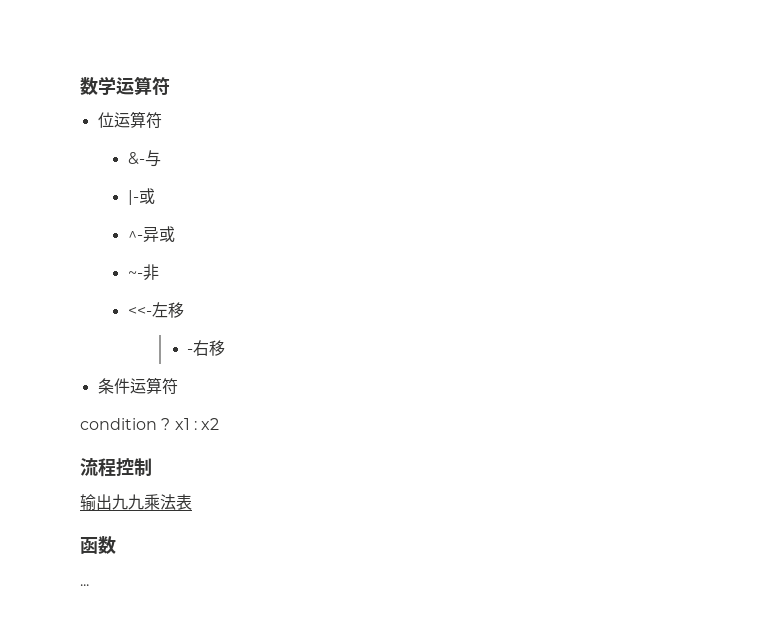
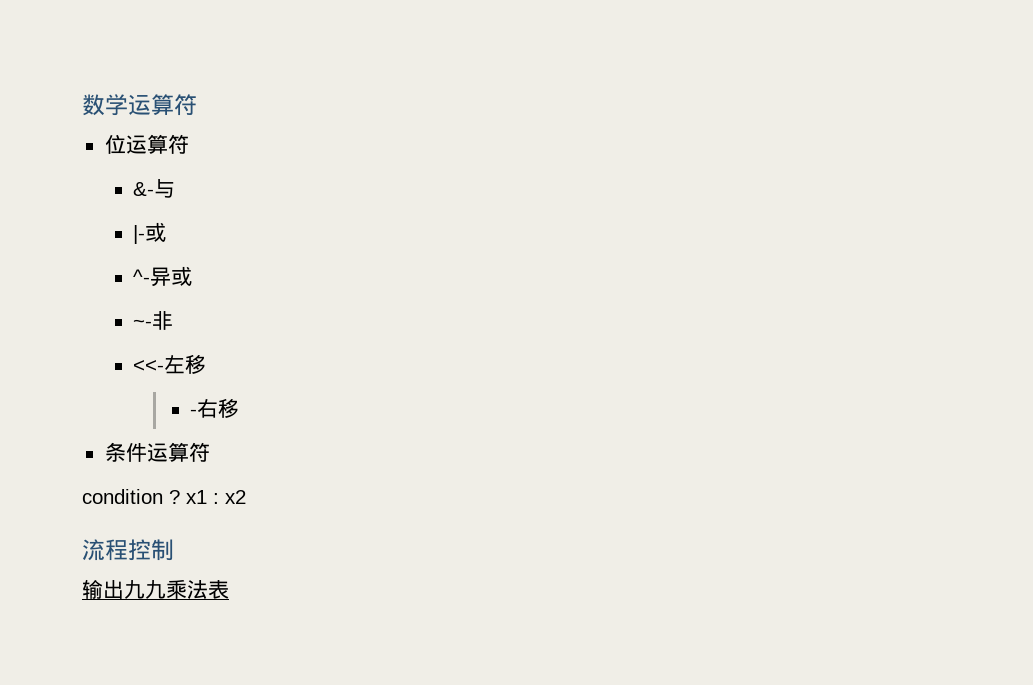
- 函数
- ...

